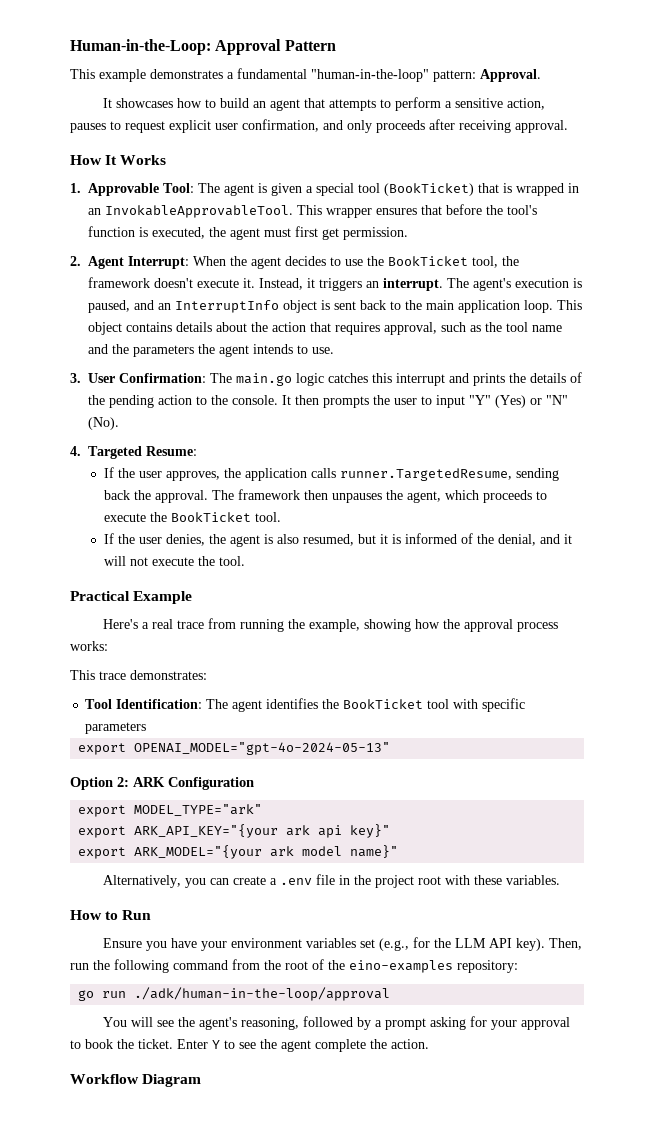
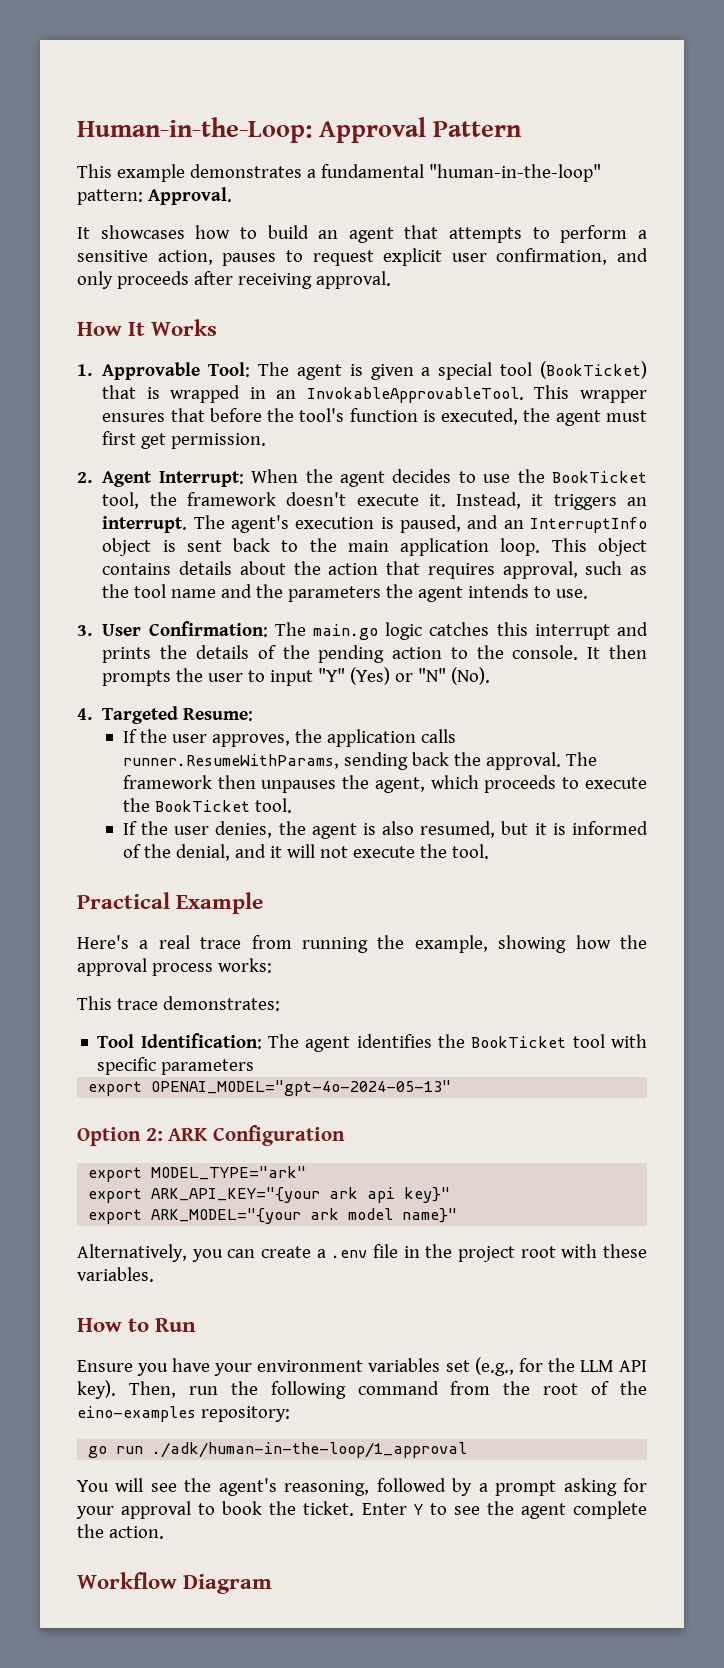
- If the user approves, the application calls runner.TargetedResume, sending back the approval.
+ If the user approves, the application calls runner.ResumeWithParams, sending back the approval.
- go run ./adk/human-in-the-loop/approval
+ go run ./adk/human-in-the-loop/1_approval

